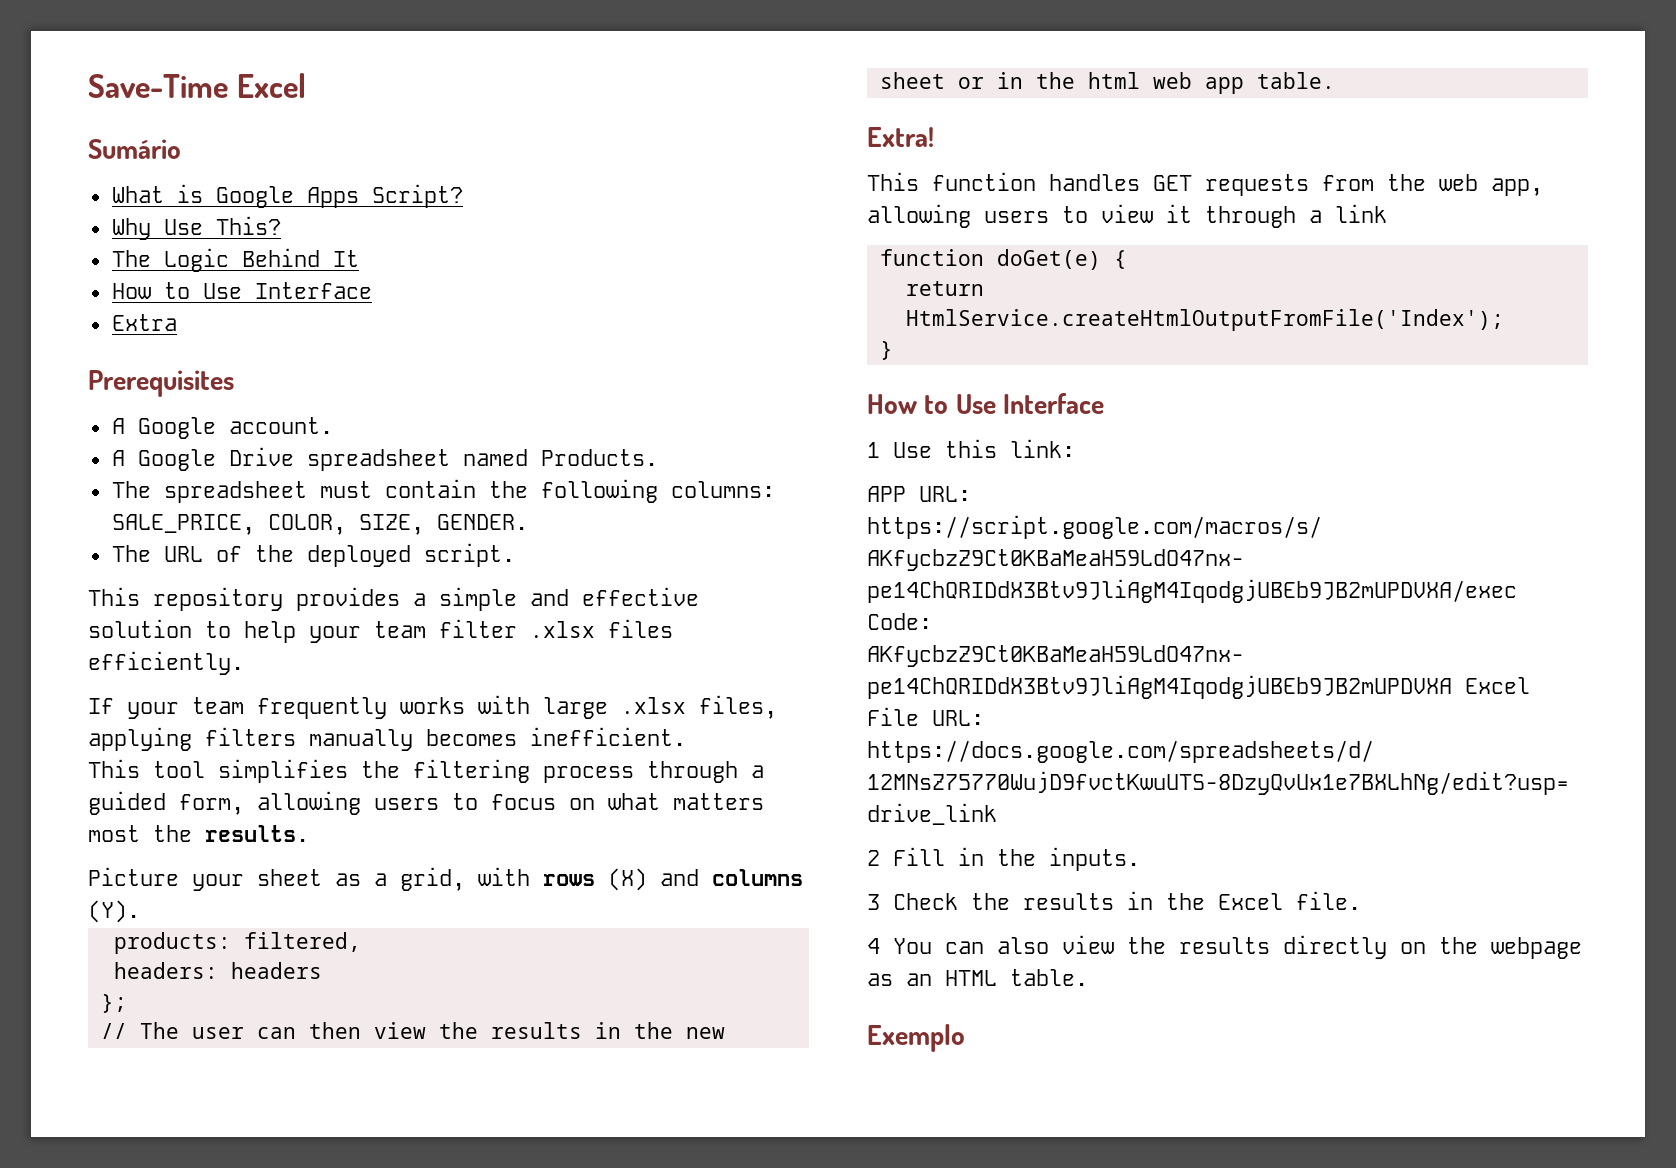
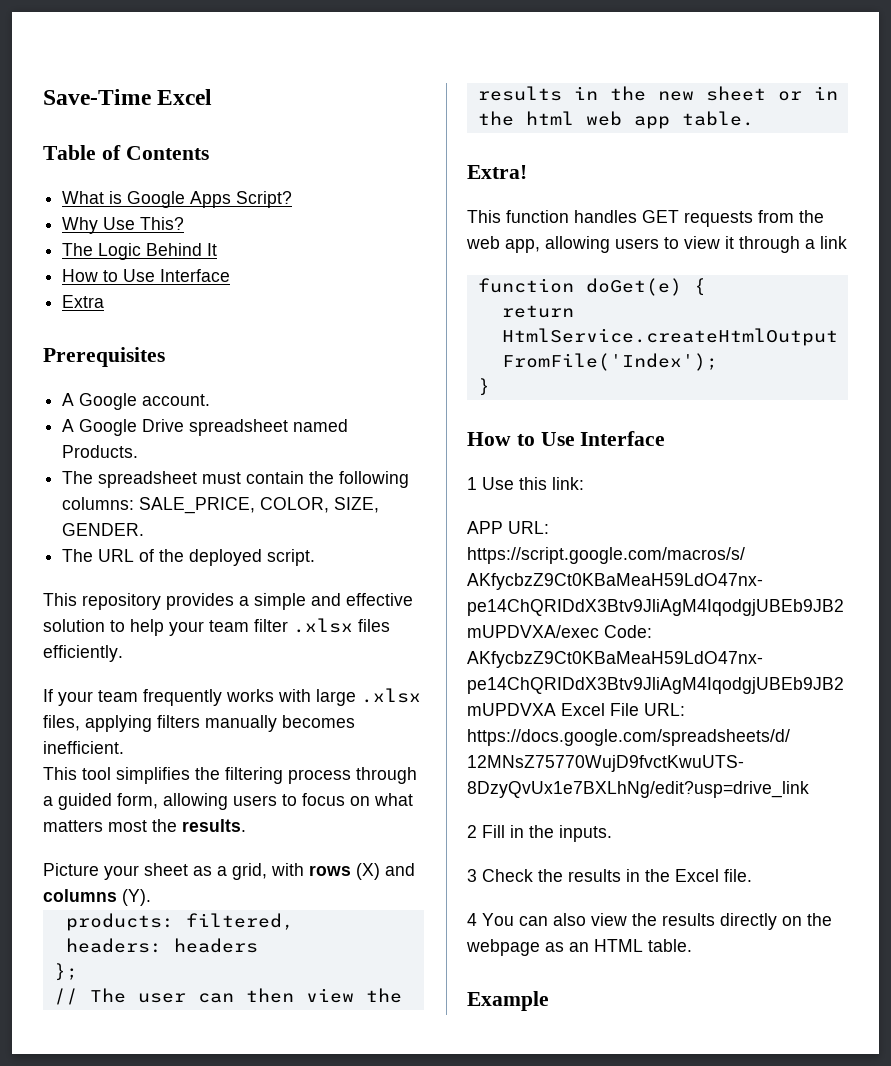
- Sumário
+ Table of Contents
- Exemplo
+ Example

